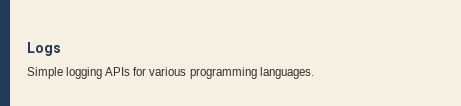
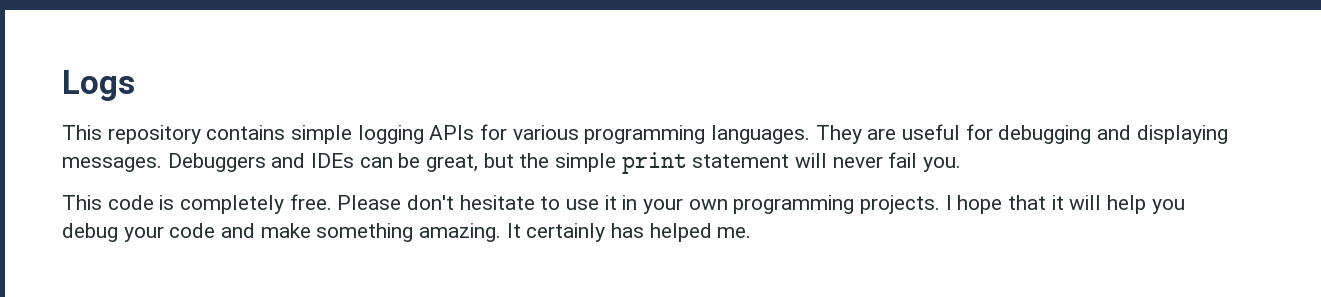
- Simple logging APIs for various programming languages.
+ This repository contains simple logging APIs for various programming languages.
+ They are useful for debugging and displaying messages. Debuggers and IDEs can be great, but the simple print statement will never fail you.
+ This code is completely free. Please don't hesitate to use it in your own programming projects. I hope that it will help you debug your code and make something amazing. It certainly has helped me.

